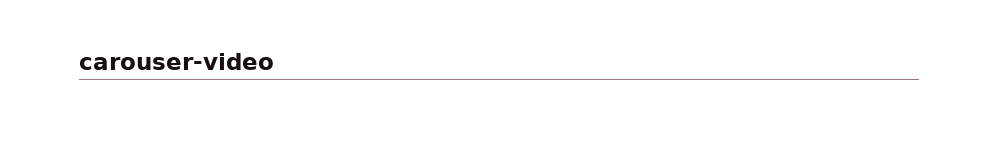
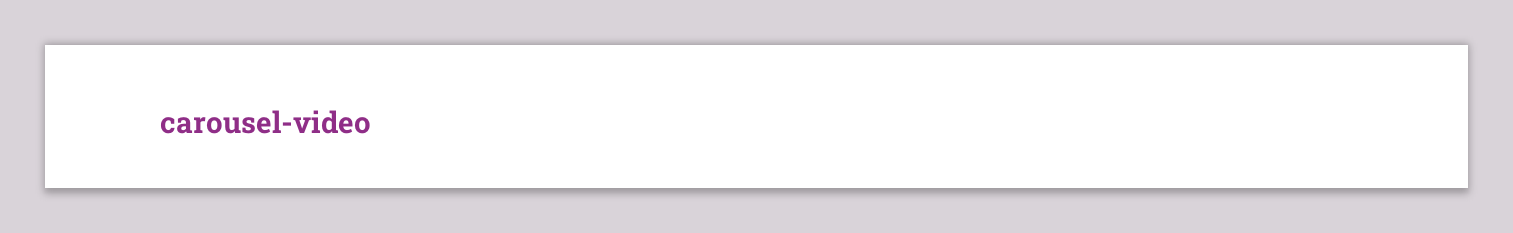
- carouser-video
+ carousel-video

